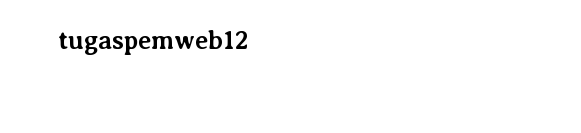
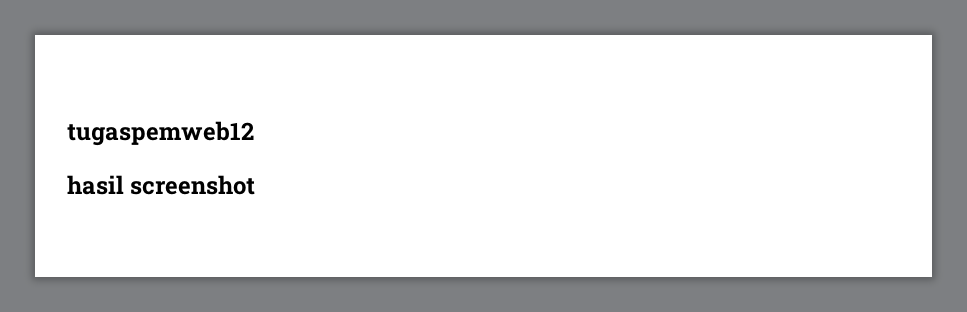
+ hasil screenshot

